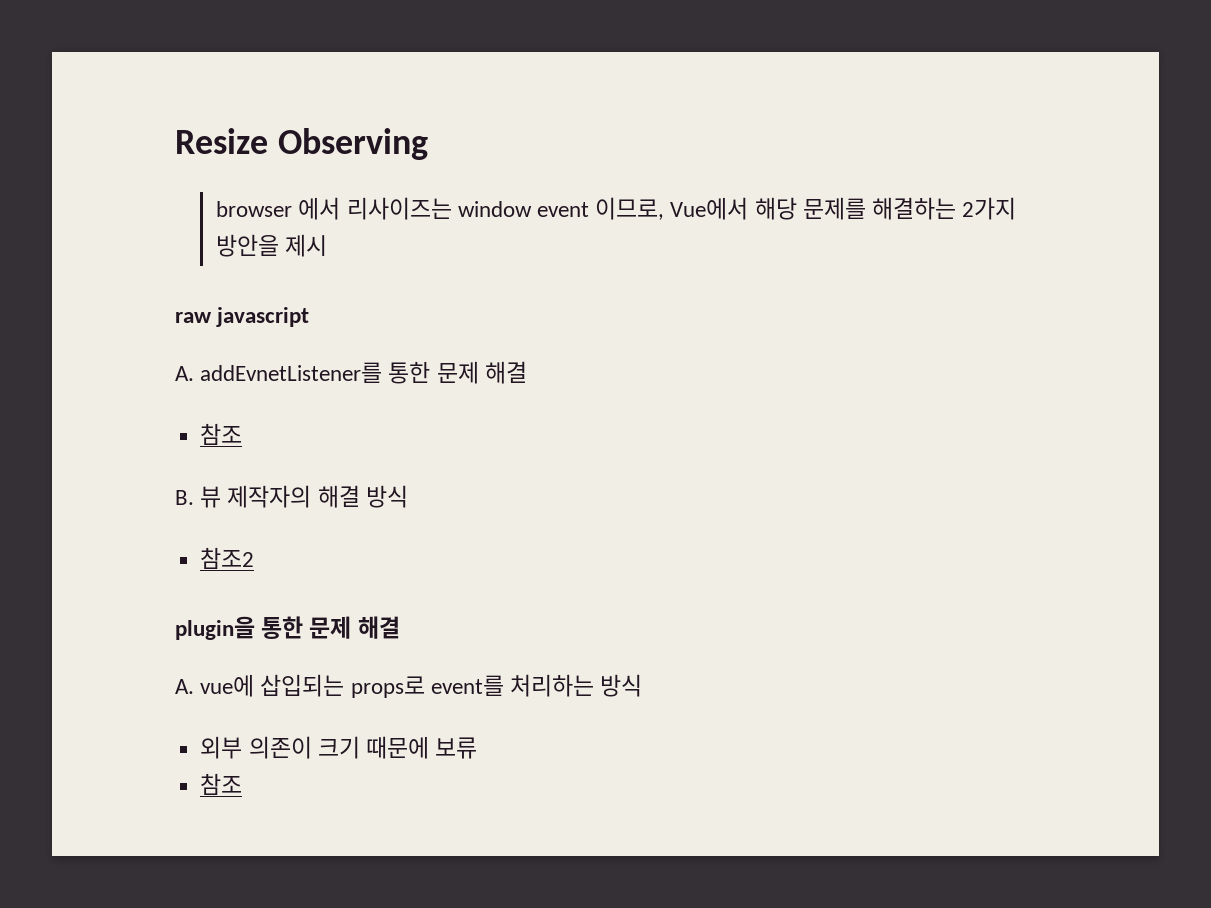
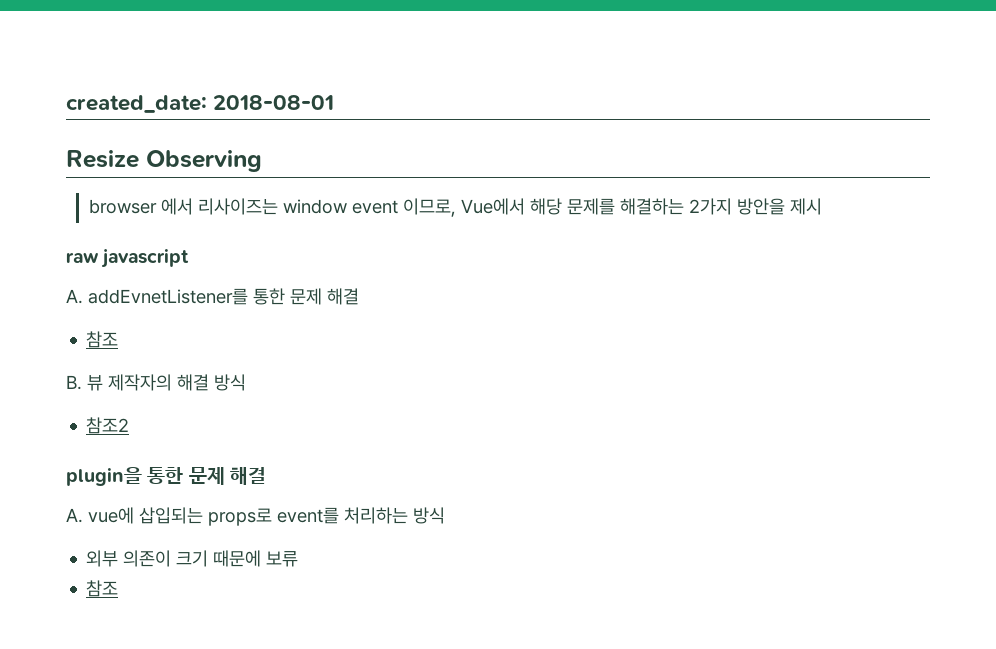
+ created_date: 2018-08-01

